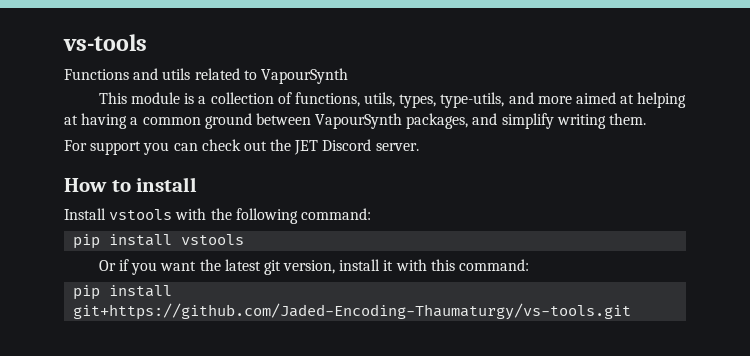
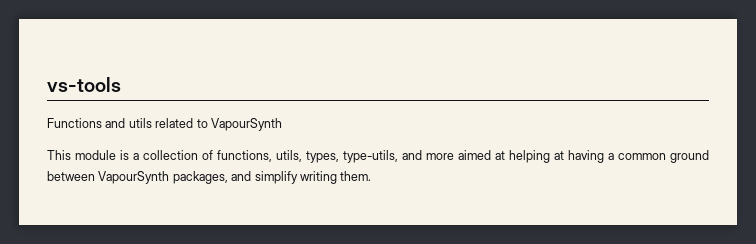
- For support you can check out the JET Discord server.
- How to install
- Install vstools with the following command:
- pip install vstools
- Or if you want the latest git version, install it with this command:
- pip install git+https://github.com/Jaded-Encoding-Thaumaturgy/vs-tools.git

